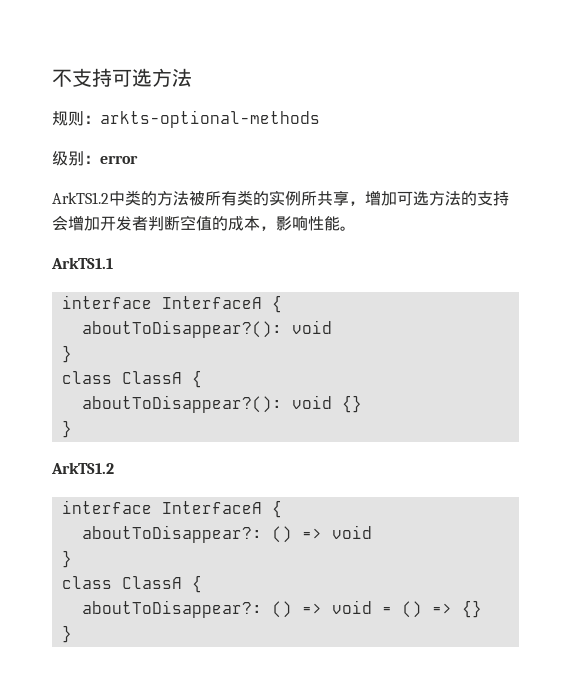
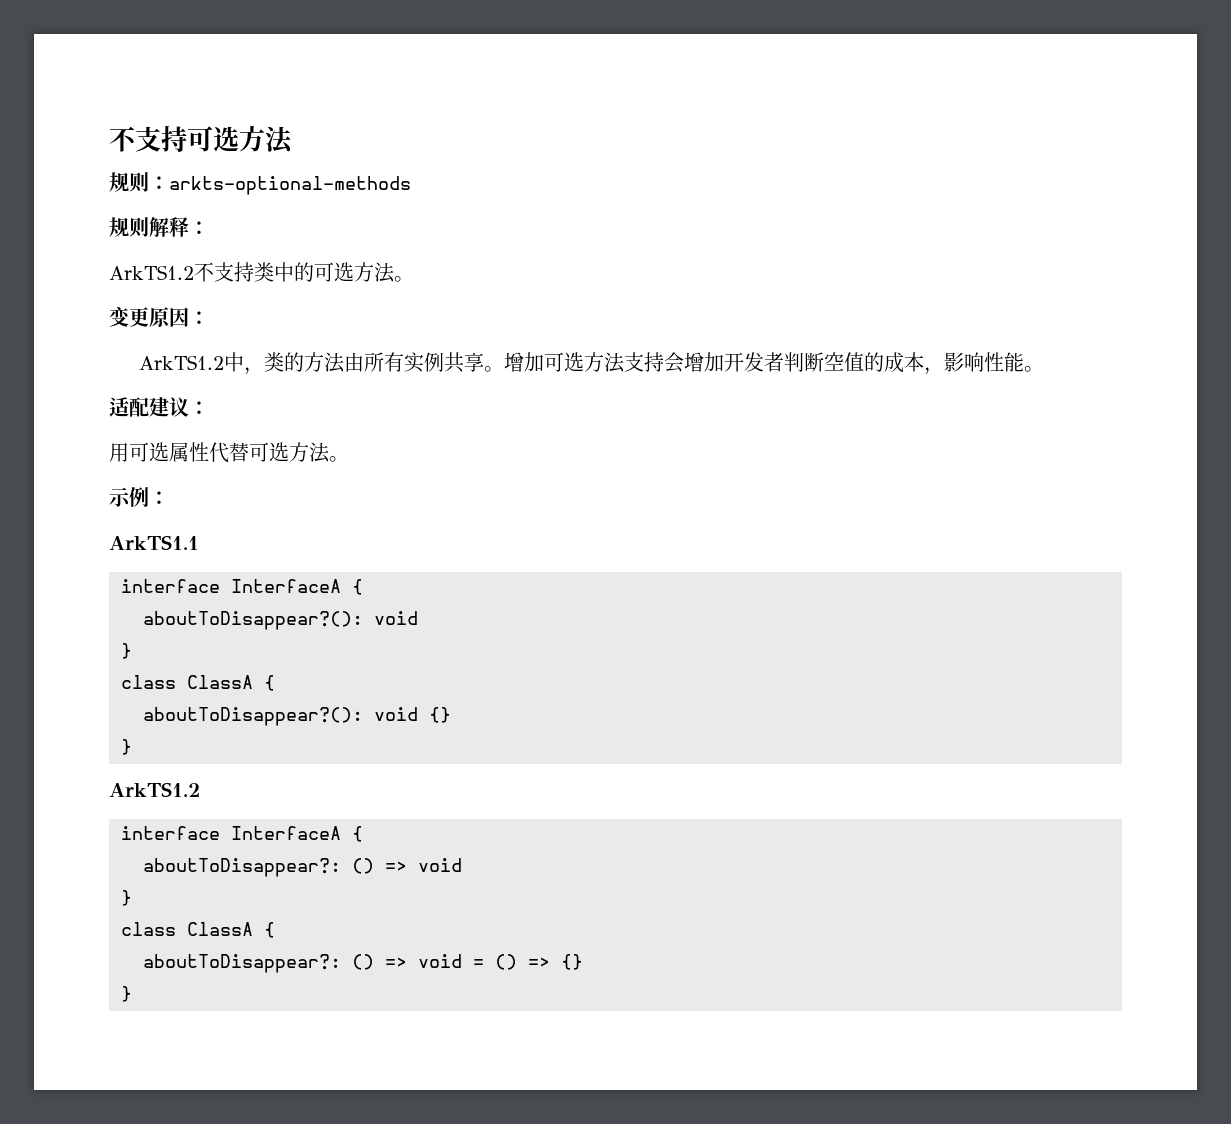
- 级别：error
+ 规则解释：
+ ArkTS1.2不支持类中的可选方法。
+ 变更原因：
- ArkTS1.2中类的方法被所有类的实例所共享，增加可选方法的支持会增加开发者判断空值的成本，影响性能。
+ ArkTS1.2中，类的方法由所有实例共享。增加可选方法支持会增加开发者判断空值的成本，影响性能。
+ 适配建议：
+ 用可选属性代替可选方法。
+ 示例：

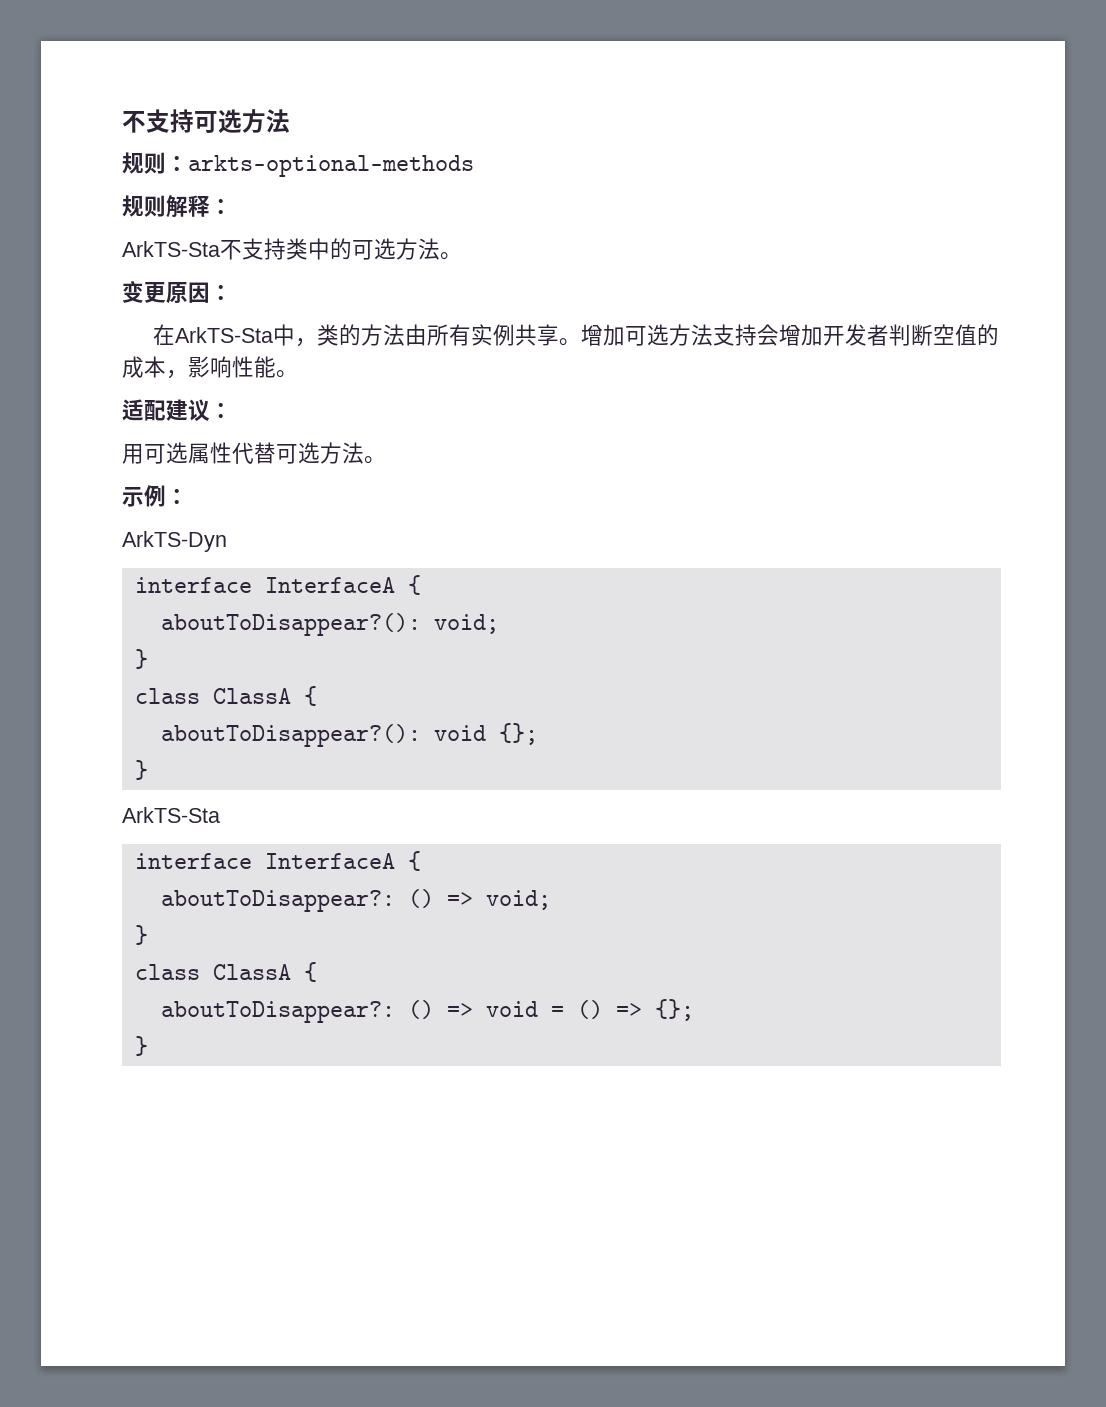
- ArkTS1.2不支持类中的可选方法。
+ ArkTS-Sta不支持类中的可选方法。
- ArkTS1.2中，类的方法由所有实例共享。
+ 在ArkTS-Sta中，类的方法由所有实例共享。
- ArkTS1.1
+ ArkTS-Dyn
  interface InterfaceA {
- aboutToDisappear?(): void
+ aboutToDisappear?(): void;
- aboutToDisappear?(): void {}
+ aboutToDisappear?(): void {};
  }
- ArkTS1.2
+ ArkTS-Sta
  interface InterfaceA {
- aboutToDisappear?: () => void
+ aboutToDisappear?: () => void;
- aboutToDisappear?: () => void = () => {}
+ aboutToDisappear?: () => void = () => {};

